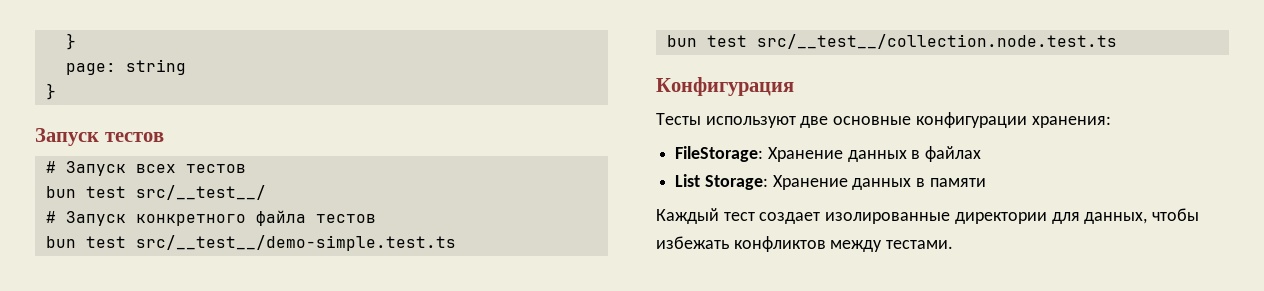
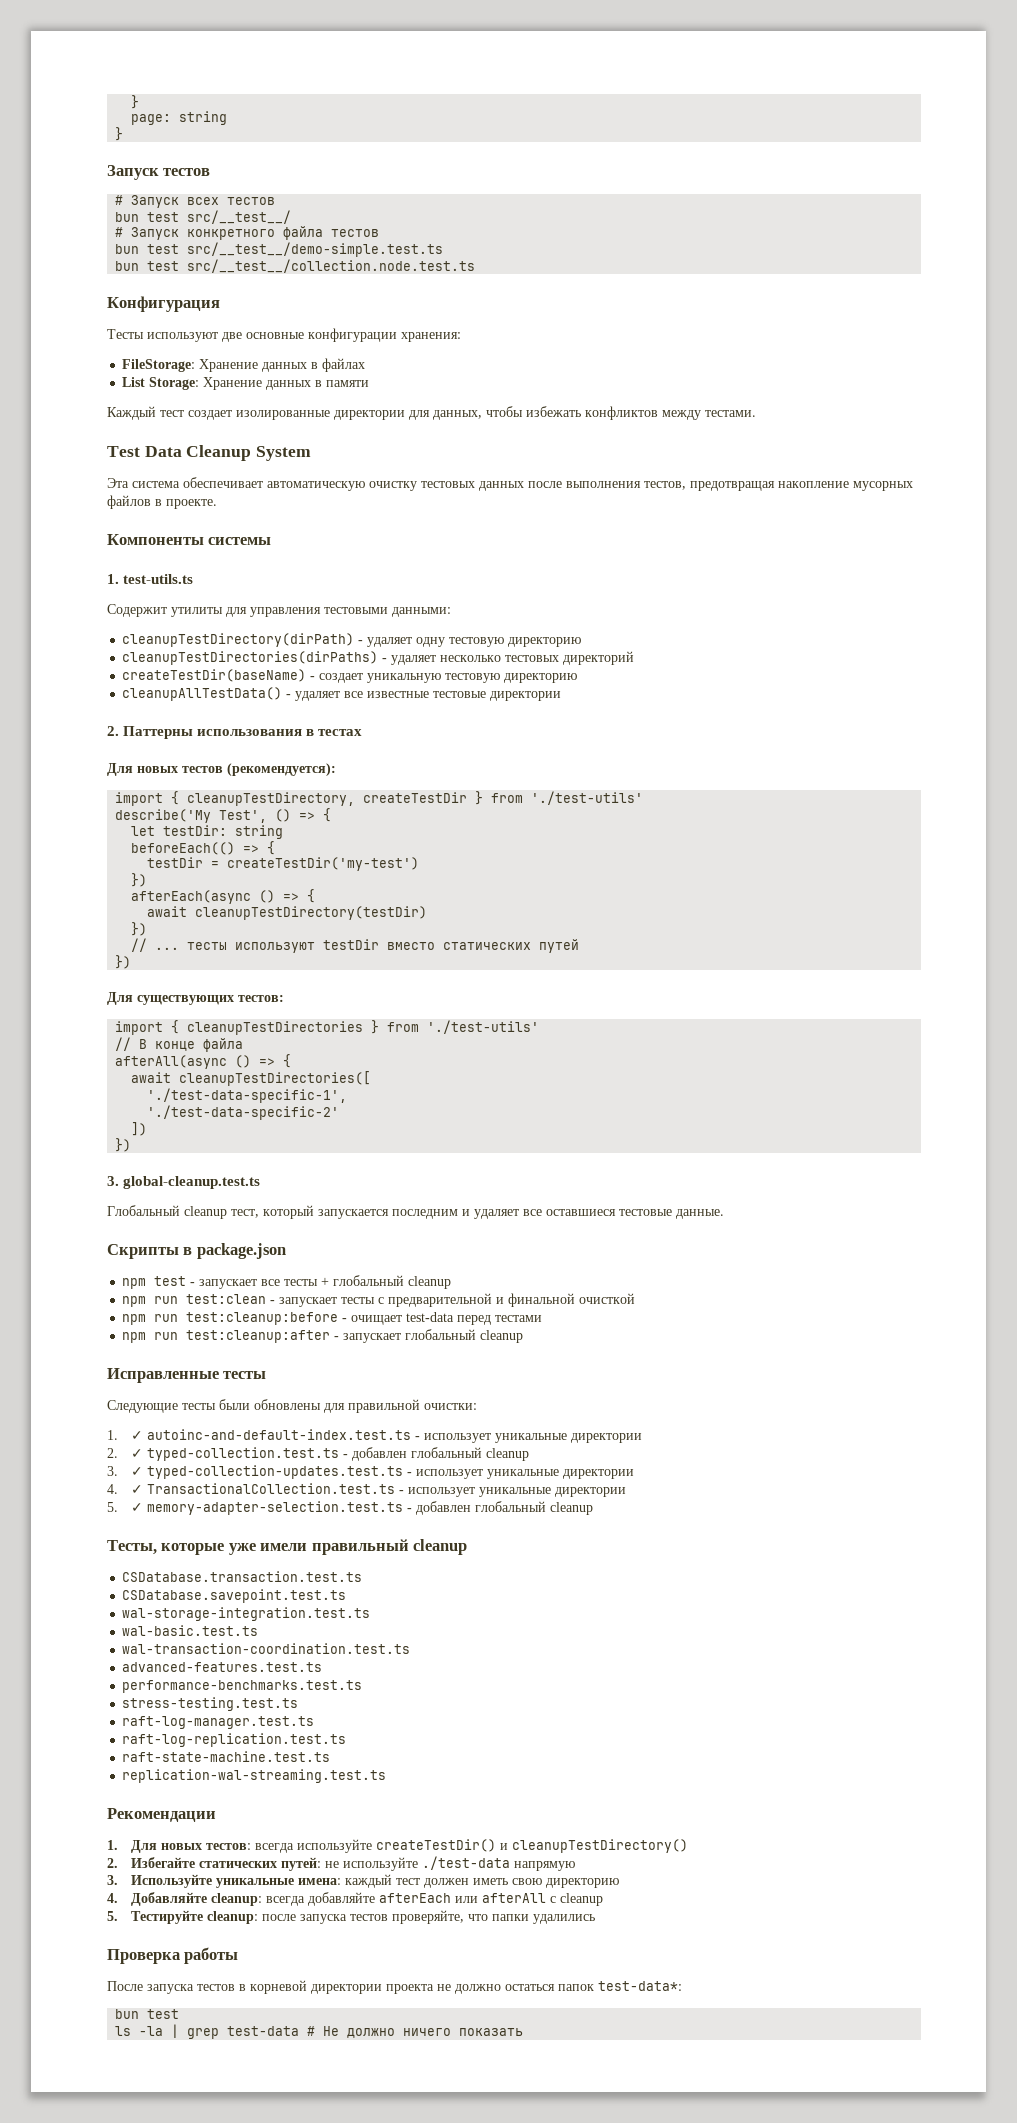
+ Test Data Cleanup System
+ Эта система обеспечивает автоматическую очистку тестовых данных после выполнения тестов, предотвращая накопление мусорных файлов в проекте.
+ Компоненты системы
+ 1. test-utils.ts
+ Содержит утилиты для управления тестовыми данными:
+ cleanupTestDirectory(dirPath) - удаляет одну тестовую директорию
+ cleanupTestDirectories(dirPaths) - удаляет несколько тестовых директорий
+ createTestDir(baseName) - создает уникальную тестовую директорию
+ cleanupAllTestData() - удаляет все известные тестовые директории
+ 2. Паттерны использования в тестах
+ Для новых тестов (рекомендуется):
+ import { cleanupTestDirectory, createTestDir } from './test-utils'
+ describe('My Test', () => {
+ let testDir: string
+ beforeEach(() => {
+ testDir = createTestDir('my-test')
+ })
+ afterEach(async () => {
+ await cleanupTestDirectory(testDir)
+ })
+ // ... тесты используют testDir вместо статических путей
+ })
+ Для существующих тестов:
+ import { cleanupTestDirectories } from './test-utils'
+ // В конце файла
+ afterAll(async () => {
+ await cleanupTestDirectories([
+ './test-data-specific-1',
+ './test-data-specific-2'
+ ])
+ })
+ 3. global-cleanup.test.ts
+ Глобальный cleanup тест, который запускается последним и удаляет все оставшиеся тестовые данные.
+ Скрипты в package.json
+ npm test - запускает все тесты + глобальный cleanup
+ npm run test:clean - запускает тесты с предварительной и финальной очисткой
+ npm run test:cleanup:before - очищает test-data перед тестами
+ npm run test:cleanup:after - запускает глобальный cleanup
+ Исправленные тесты
+ Следующие тесты были обновлены для правильной очистки:
+ 1. ✓ autoinc-and-default-index.test.ts - использует уникальные директории
+ 2. ✓ typed-collection.test.ts - добавлен глобальный cleanup
+ 3. ✓ typed-collection-updates.test.ts - использует уникальные директории
+ 4. ✓ TransactionalCollection.test.ts - использует уникальные директории
+ 5. ✓ memory-adapter-selection.test.ts - добавлен глобальный cleanup
+ Тесты, которые уже имели правильный cleanup
+ CSDatabase.transaction.test.ts
+ CSDatabase.savepoint.test.ts
+ wal-storage-integration.test.ts
+ wal-basic.test.ts
+ wal-transaction-coordination.test.ts
+ advanced-features.test.ts
+ performance-benchmarks.test.ts
+ stress-testing.test.ts
+ raft-log-manager.test.ts
+ raft-log-replication.test.ts
+ raft-state-machine.test.ts
+ replication-wal-streaming.test.ts
+ Рекомендации
+ 1. Для новых тестов: всегда используйте createTestDir() и cleanupTestDirectory()
+ 2. Избегайте статических путей: не используйте ./test-data напрямую
+ 3. Используйте уникальные имена: каждый тест должен иметь свою директорию
+ 4. Добавляйте cleanup: всегда добавляйте afterEach или afterAll с cleanup
+ 5. Тестируйте cleanup: после запуска тестов проверяйте, что папки удалились
+ Проверка работы
+ После запуска тестов в корневой директории проекта не должно остаться папок test-data*:
+ bun test
+ ls -la | grep test-data # Не должно ничего показать

